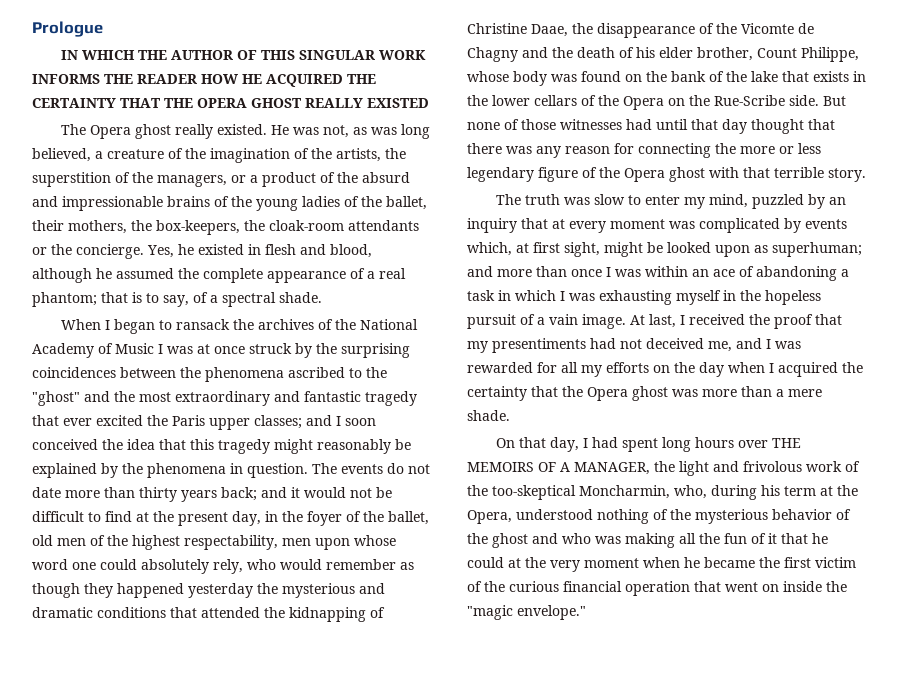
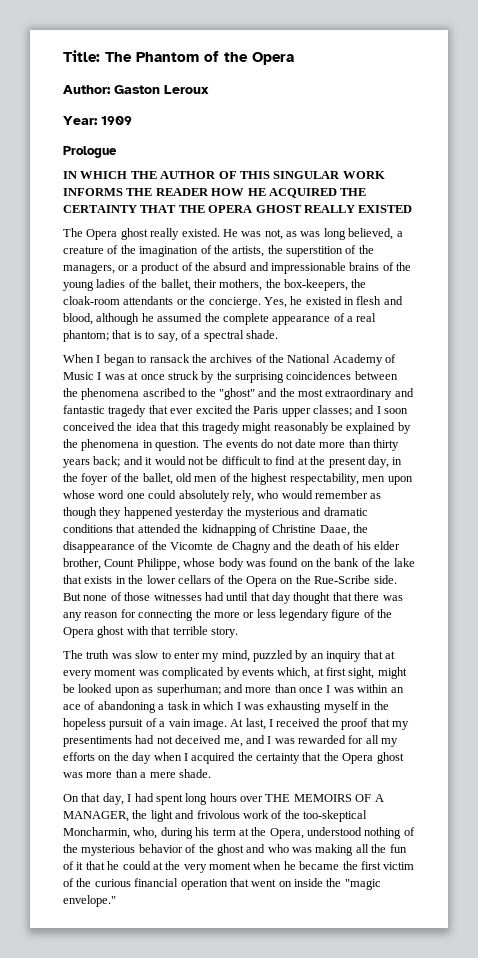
+ Title: The Phantom of the Opera
+ Author: Gaston Leroux
+ Year: 1909

